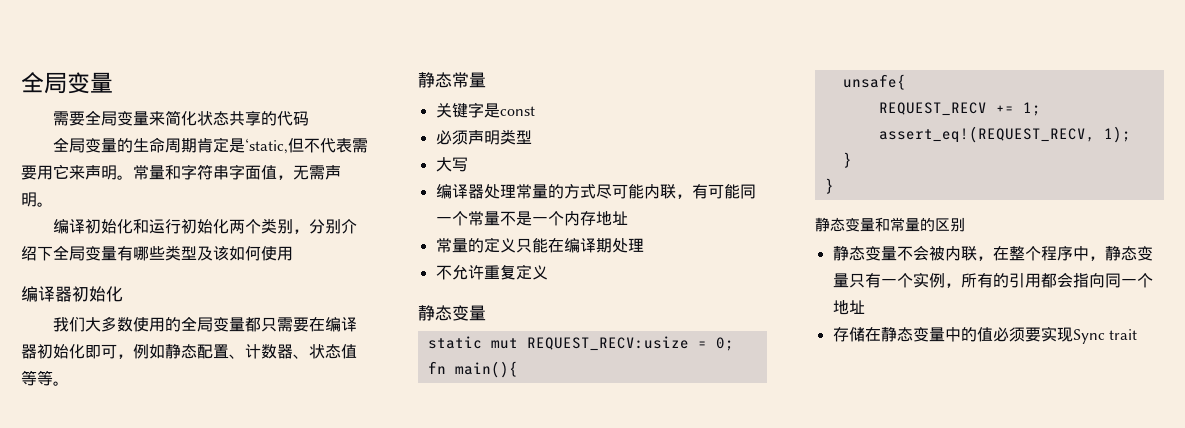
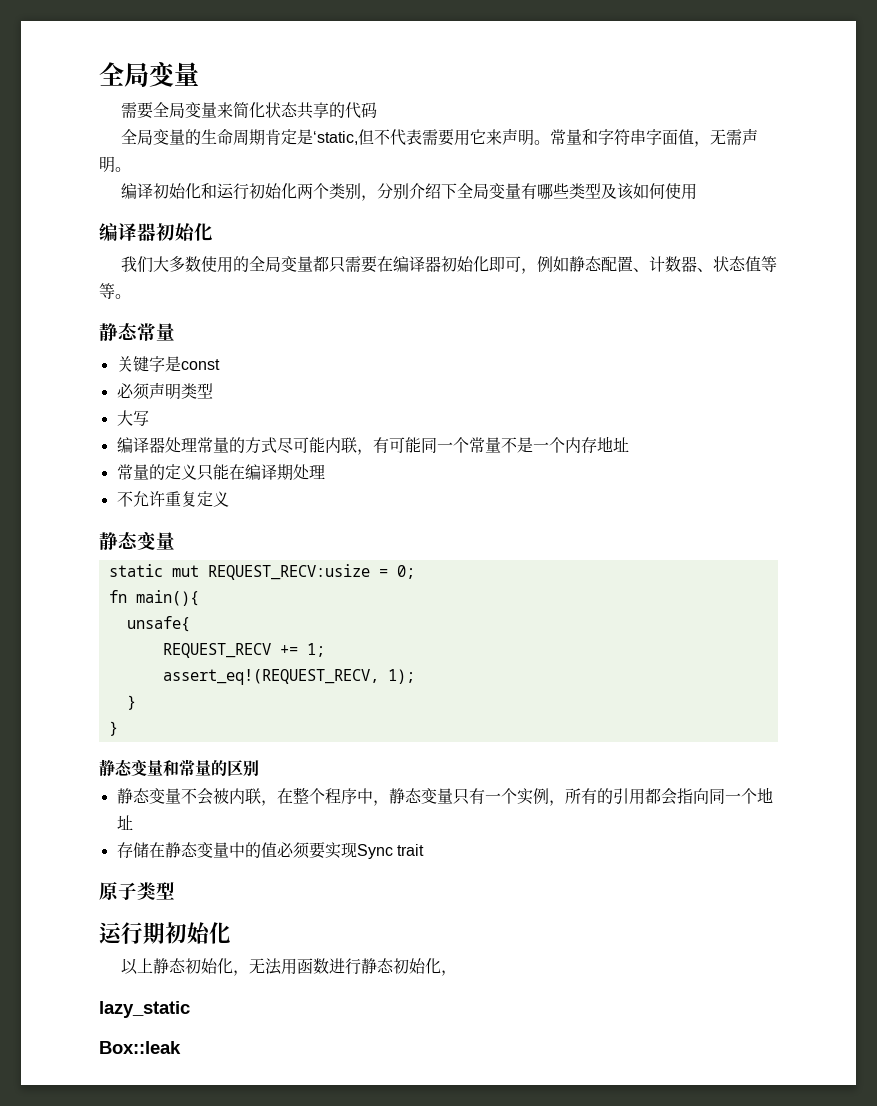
+ 原子类型
+ 运行期初始化
+ 以上静态初始化，无法用函数进行静态初始化，
+ lazy_static
+ Box::leak

